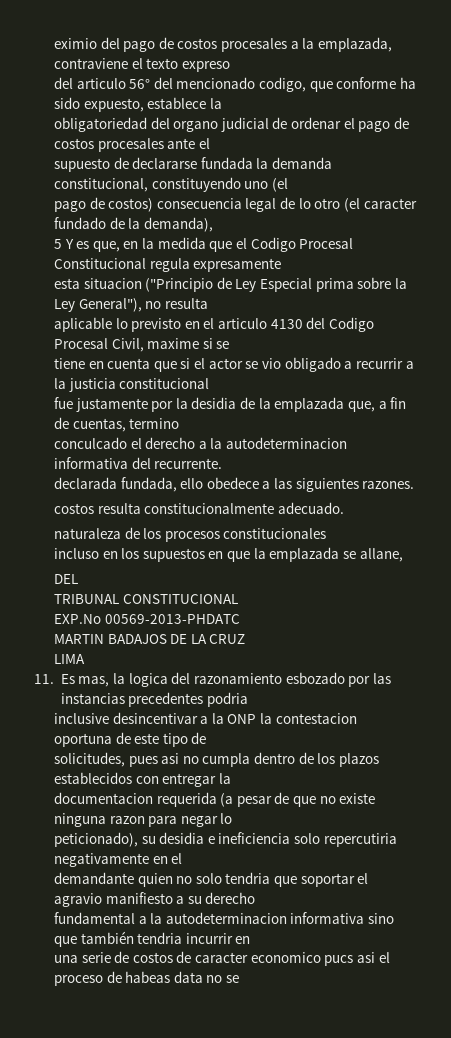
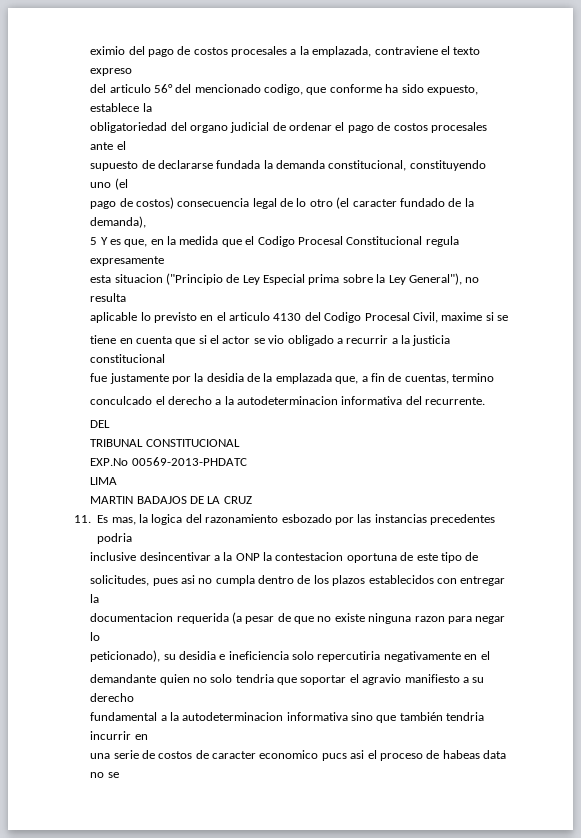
- declarada fundada, ello obedece a las siguientes razones.
- costos resulta constitucionalmente adecuado.
- naturaleza de los procesos constitucionales
- incluso en los supuestos en que la emplazada se allane,
+ LIMA
- LIMA

